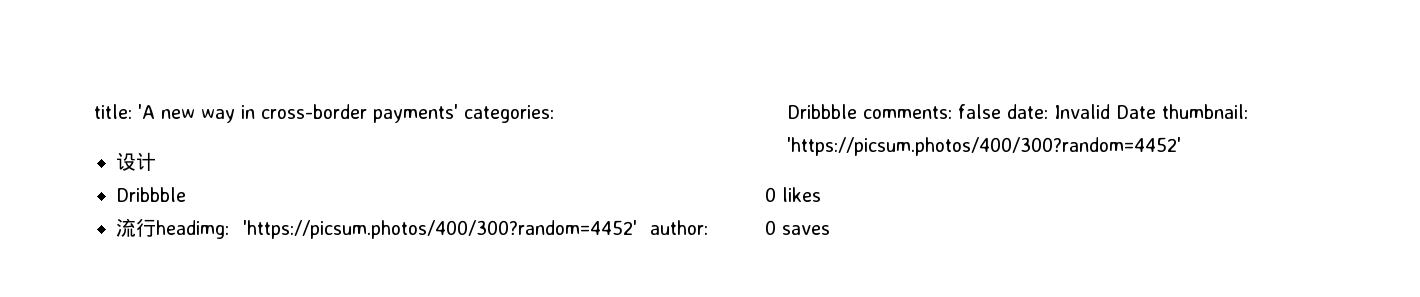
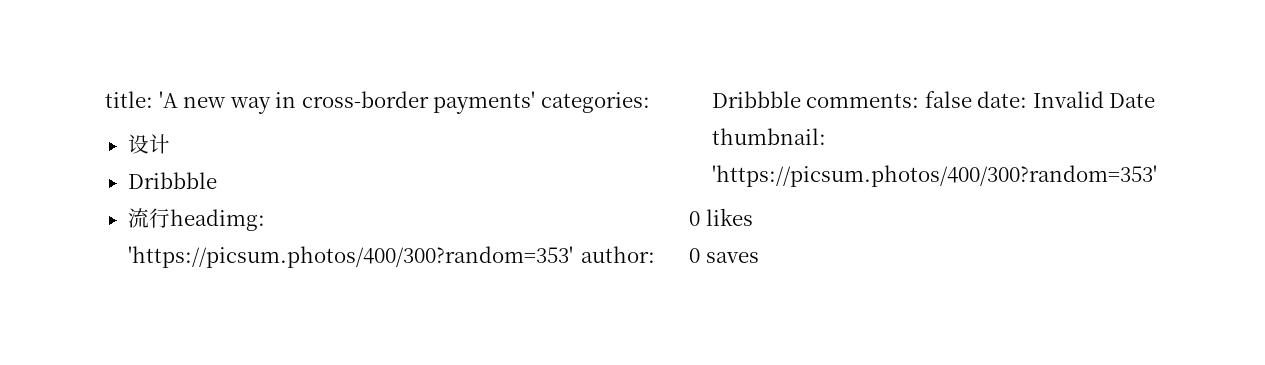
- 流行headimg: 'https://picsum.photos/400/300?random=4452' author: Dribbble comments: false date: Invalid Date thumbnail: 'https://picsum.photos/400/300?random=4452'
+ 流行headimg: 'https://picsum.photos/400/300?random=353' author: Dribbble comments: false date: Invalid Date thumbnail: 'https://picsum.photos/400/300?random=353'

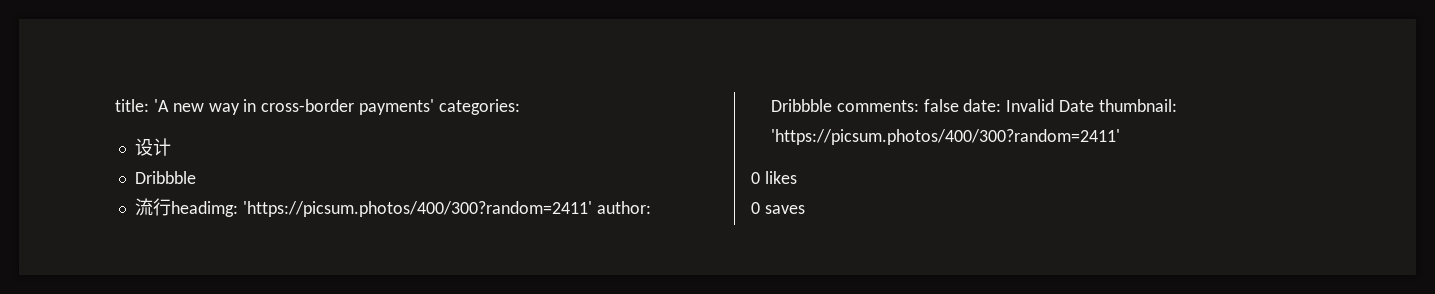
- 流行headimg: 'https://picsum.photos/400/300?random=353' author: Dribbble comments: false date: Invalid Date thumbnail: 'https://picsum.photos/400/300?random=353'
+ 流行headimg: 'https://picsum.photos/400/300?random=2411' author: Dribbble comments: false date: Invalid Date thumbnail: 'https://picsum.photos/400/300?random=2411'

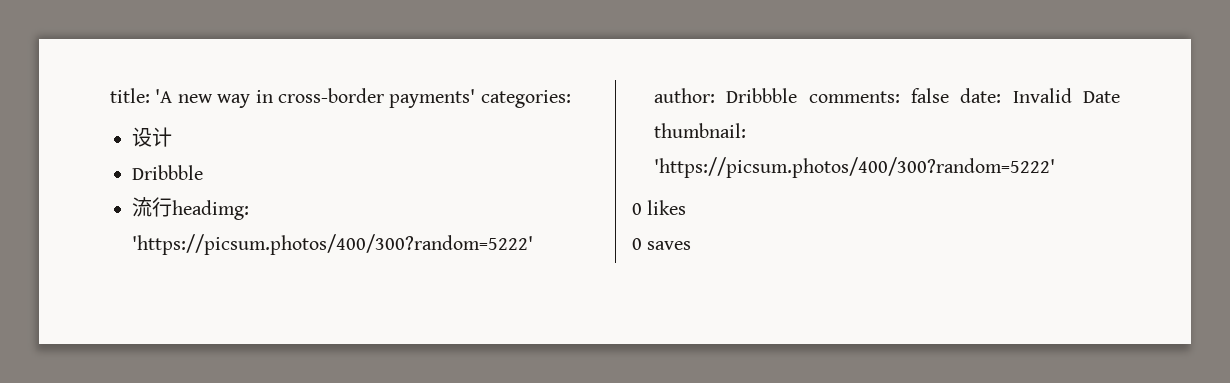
- 流行headimg: 'https://picsum.photos/400/300?random=2411' author: Dribbble comments: false date: Invalid Date thumbnail: 'https://picsum.photos/400/300?random=2411'
+ 流行headimg: 'https://picsum.photos/400/300?random=5222' author: Dribbble comments: false date: Invalid Date thumbnail: 'https://picsum.photos/400/300?random=5222'

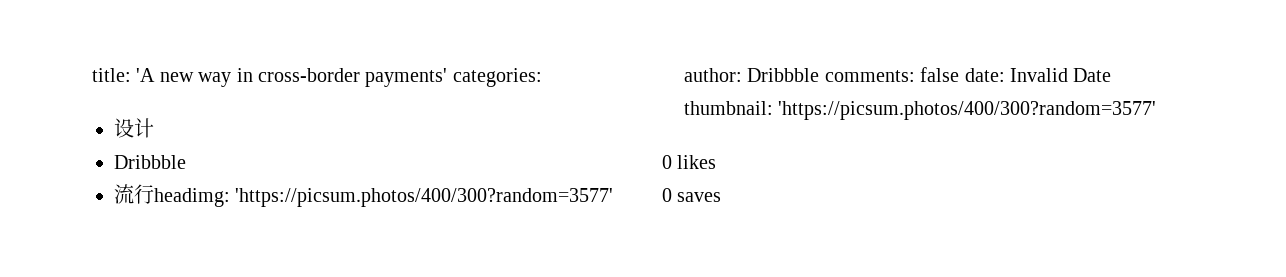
- 流行headimg: 'https://picsum.photos/400/300?random=5222' author: Dribbble comments: false date: Invalid Date thumbnail: 'https://picsum.photos/400/300?random=5222'
+ 流行headimg: 'https://picsum.photos/400/300?random=3577' author: Dribbble comments: false date: Invalid Date thumbnail: 'https://picsum.photos/400/300?random=3577'

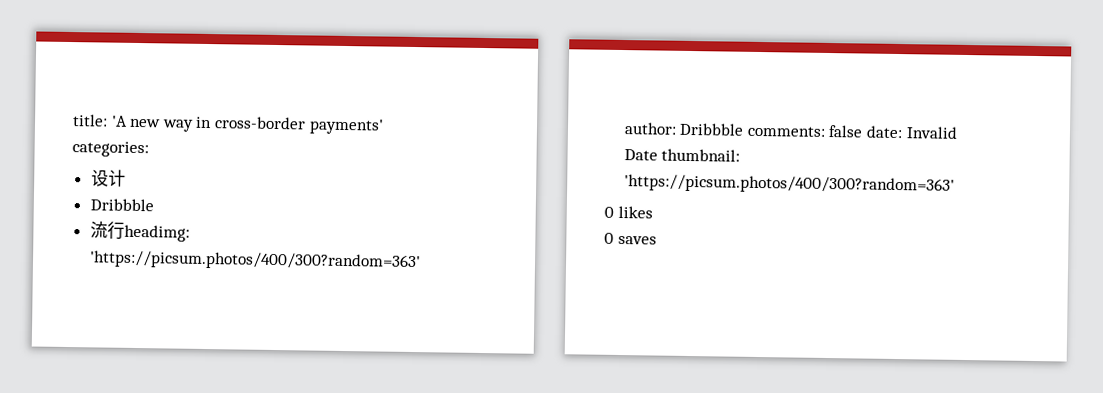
- 流行headimg: 'https://picsum.photos/400/300?random=3577' author: Dribbble comments: false date: Invalid Date thumbnail: 'https://picsum.photos/400/300?random=3577'
+ 流行headimg: 'https://picsum.photos/400/300?random=363' author: Dribbble comments: false date: Invalid Date thumbnail: 'https://picsum.photos/400/300?random=363'

